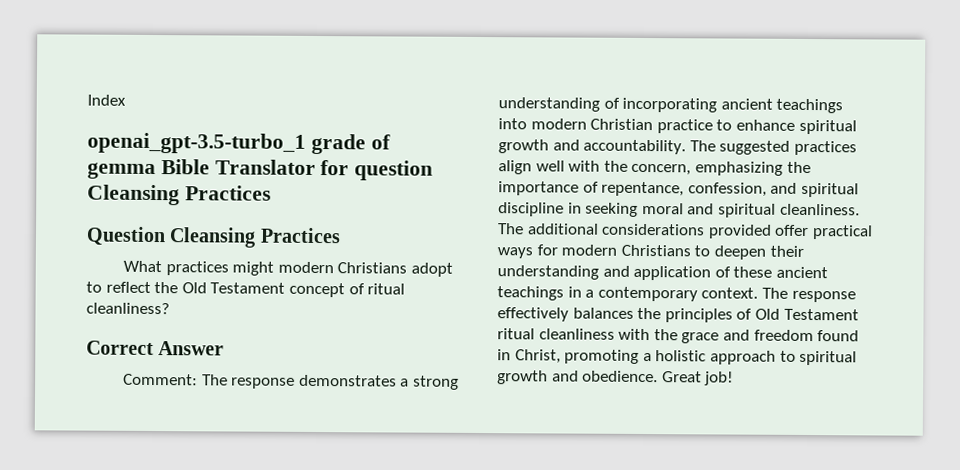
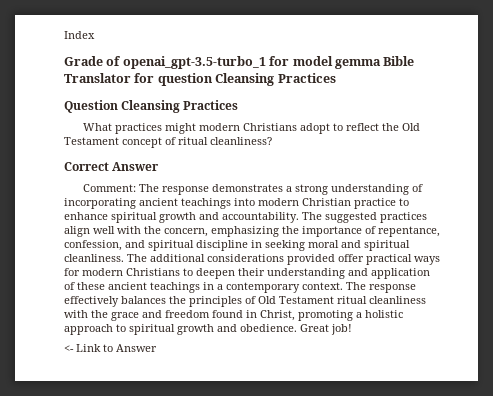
- openai_gpt-3.5-turbo_1 grade of gemma Bible Translator for question Cleansing Practices
+ Grade of openai_gpt-3.5-turbo_1 for model gemma Bible Translator for question Cleansing Practices
+ <- Link to Answer

